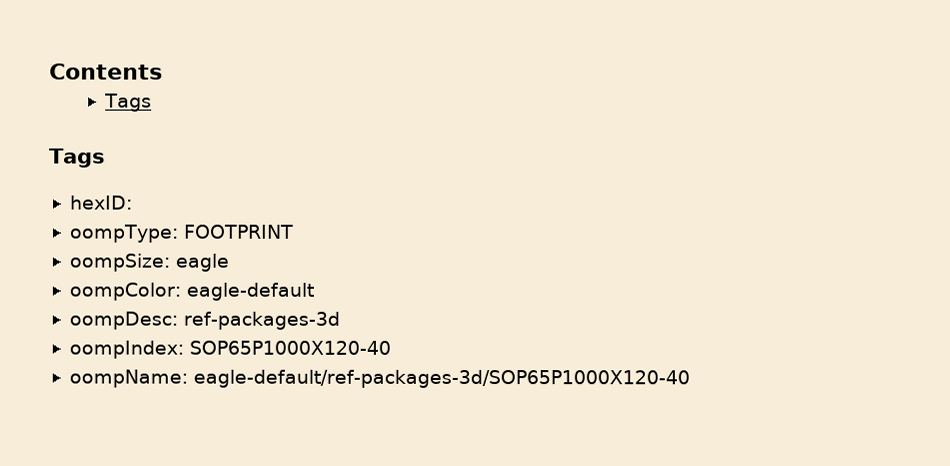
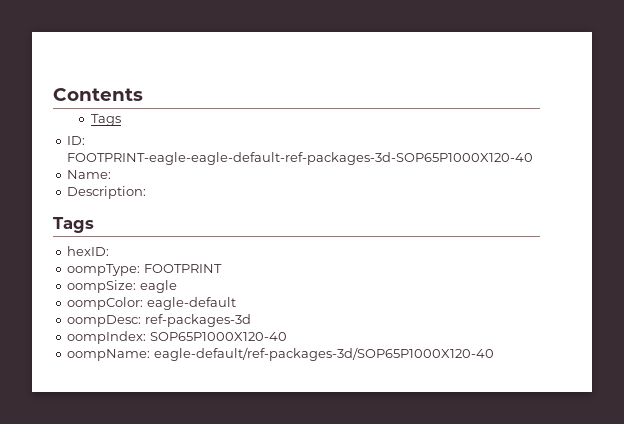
+ ID: FOOTPRINT-eagle-eagle-default-ref-packages-3d-SOP65P1000X120-40
+ Name:
+ Description:

